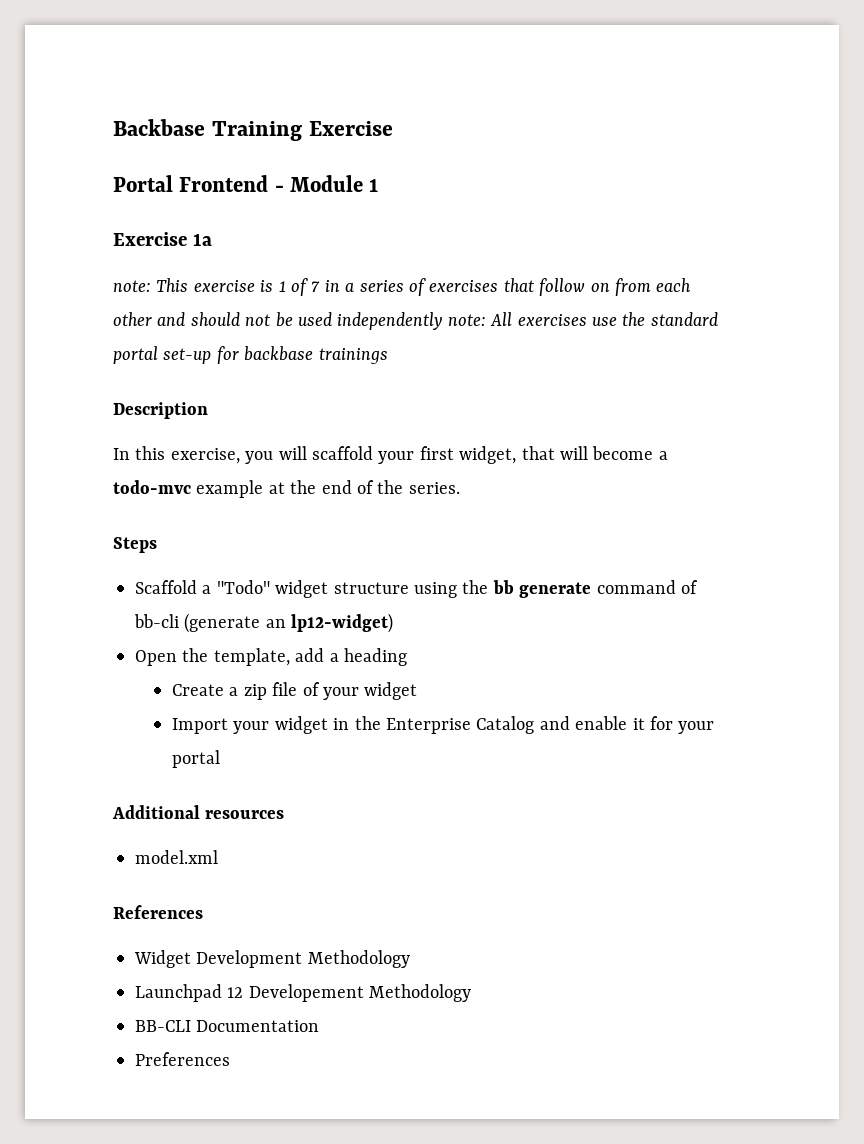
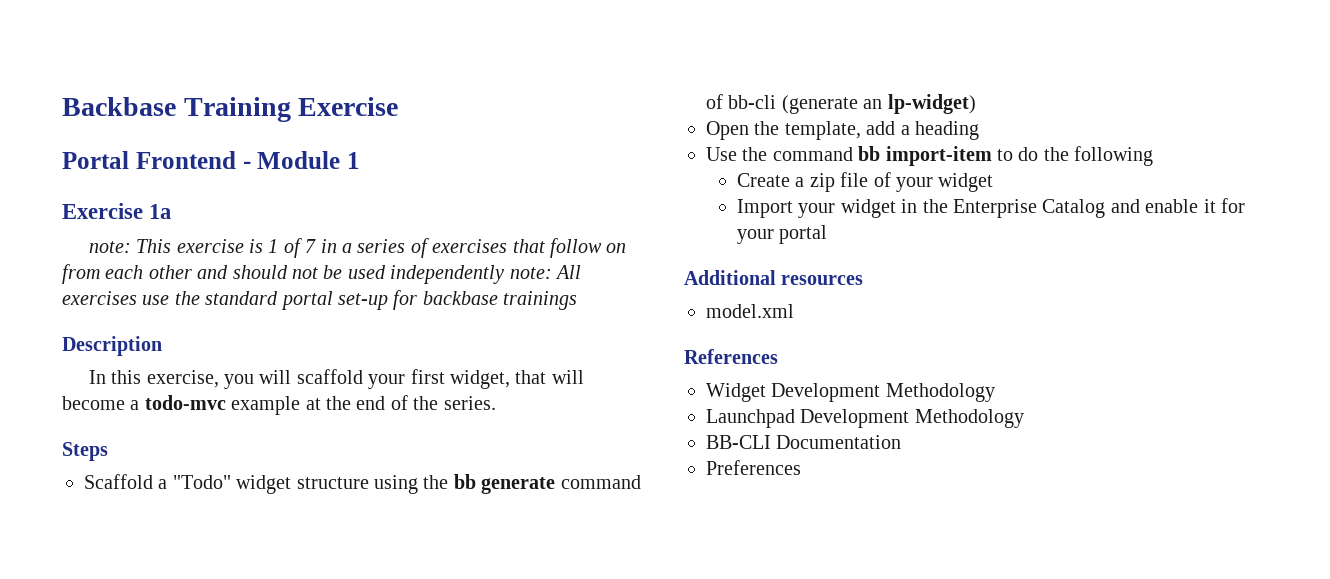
- Scaffold a "Todo" widget structure using the bb generate command of bb-cli (generate an lp12-widget)
+ Scaffold a "Todo" widget structure using the bb generate command of bb-cli (generate an lp-widget)
+ Use the command bb import-item to do the following
- Launchpad 12 Developement Methodology
+ Launchpad Development Methodology

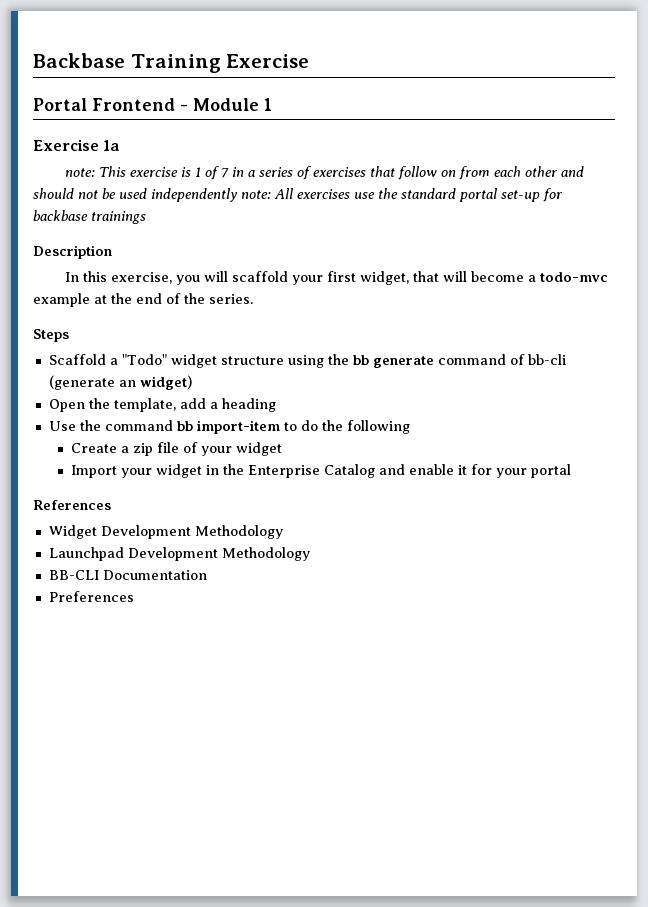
- Scaffold a "Todo" widget structure using the bb generate command of bb-cli (generate an lp-widget)
+ Scaffold a "Todo" widget structure using the bb generate command of bb-cli (generate an widget)
- Additional resources
- model.xml

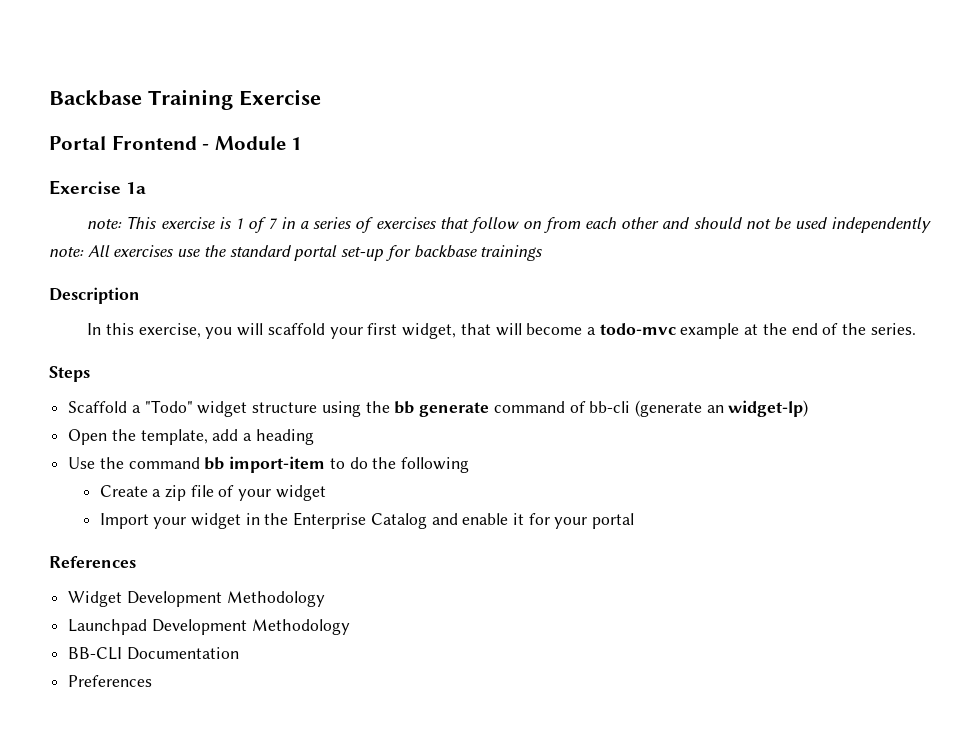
- Scaffold a "Todo" widget structure using the bb generate command of bb-cli (generate an widget)
+ Scaffold a "Todo" widget structure using the bb generate command of bb-cli (generate an widget-lp)

